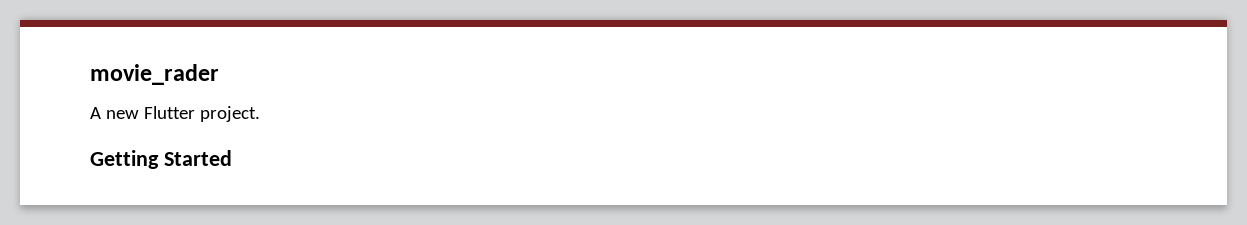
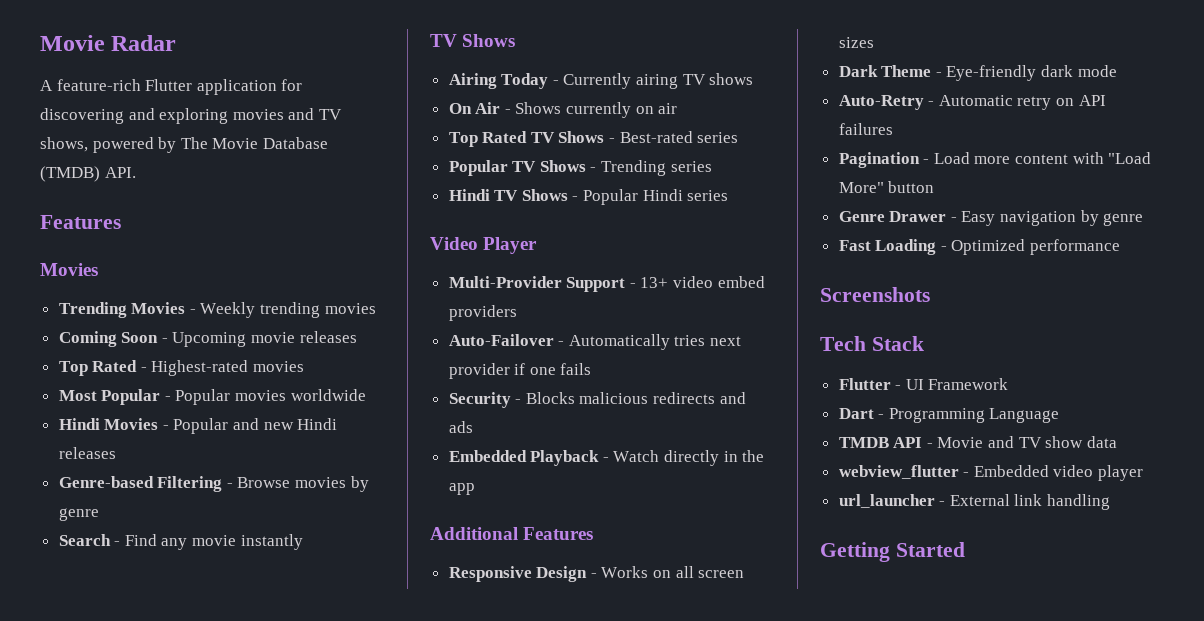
- movie_rader
+ Movie Radar
- A new Flutter project.
+ A feature-rich Flutter application for discovering and exploring movies and TV shows, powered by The Movie Database (TMDB) API.
+ Features
+ Movies
+ Trending Movies - Weekly trending movies
+ Coming Soon - Upcoming movie releases
+ Top Rated - Highest-rated movies
+ Most Popular - Popular movies worldwide
+ Hindi Movies - Popular and new Hindi releases
+ Genre-based Filtering - Browse movies by genre
+ Search - Find any movie instantly
+ TV Shows
+ Airing Today - Currently airing TV shows
+ On Air - Shows currently on air
+ Top Rated TV Shows - Best-rated series
+ Popular TV Shows - Trending series
+ Hindi TV Shows - Popular Hindi series
+ Video Player
+ Multi-Provider Support - 13+ video embed providers
+ Auto-Failover - Automatically tries next provider if one fails
+ Security - Blocks malicious redirects and ads
+ Embedded Playback - Watch directly in the app
+ Additional Features
+ Responsive Design - Works on all screen sizes
+ Dark Theme - Eye-friendly dark mode
+ Auto-Retry - Automatic retry on API failures
+ Pagination - Load more content with "Load More" button
+ Genre Drawer - Easy navigation by genre
+ Fast Loading - Optimized performance
+ Screenshots
+ Tech Stack
+ Flutter - UI Framework
+ Dart - Programming Language
+ TMDB API - Movie and TV show data
+ webview_flutter - Embedded video player
+ url_launcher - External link handling

